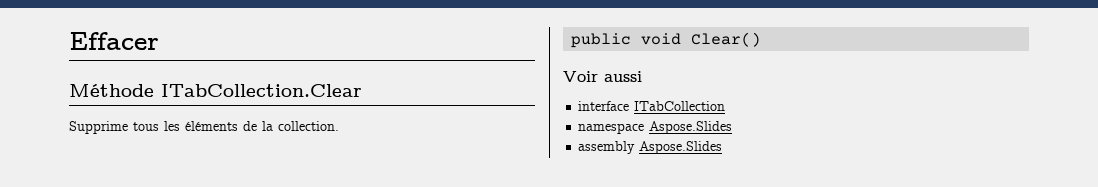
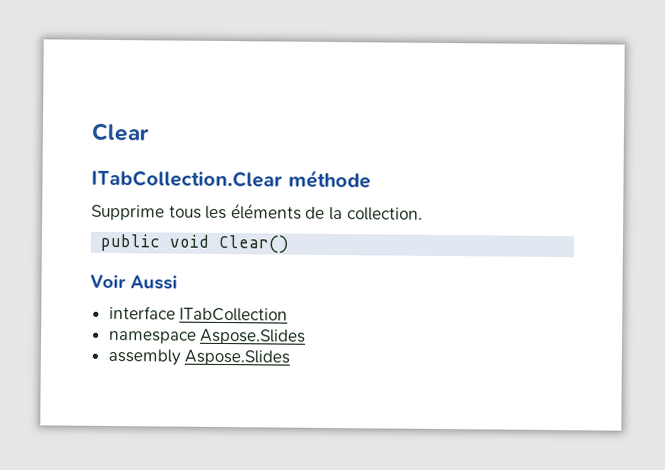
- Effacer
- Méthode ITabCollection.Clear
+ Clear
+ ITabCollection.Clear méthode
- Voir aussi
+ Voir Aussi

